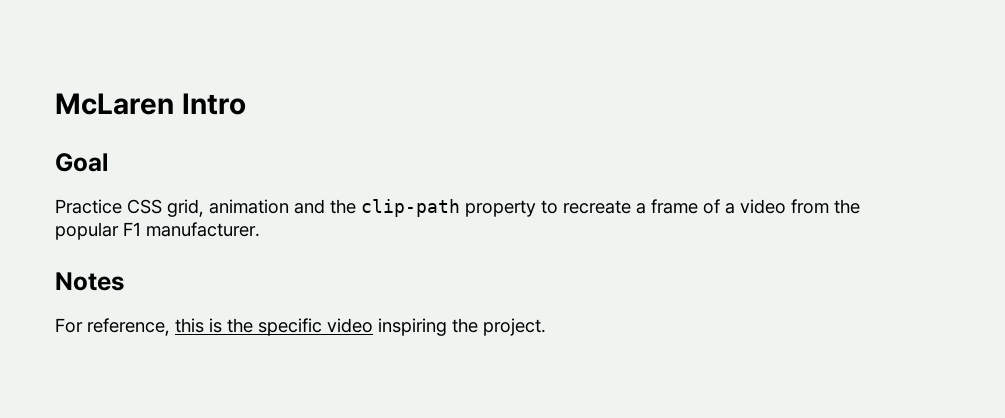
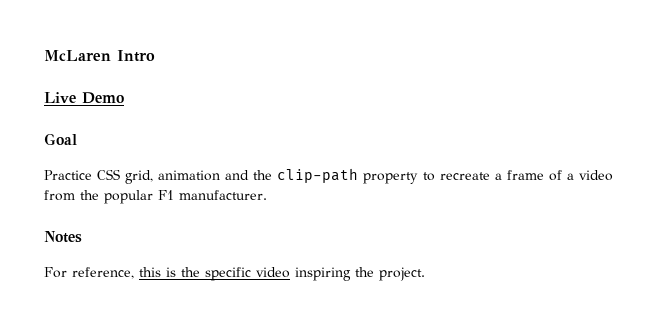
+ Live Demo

